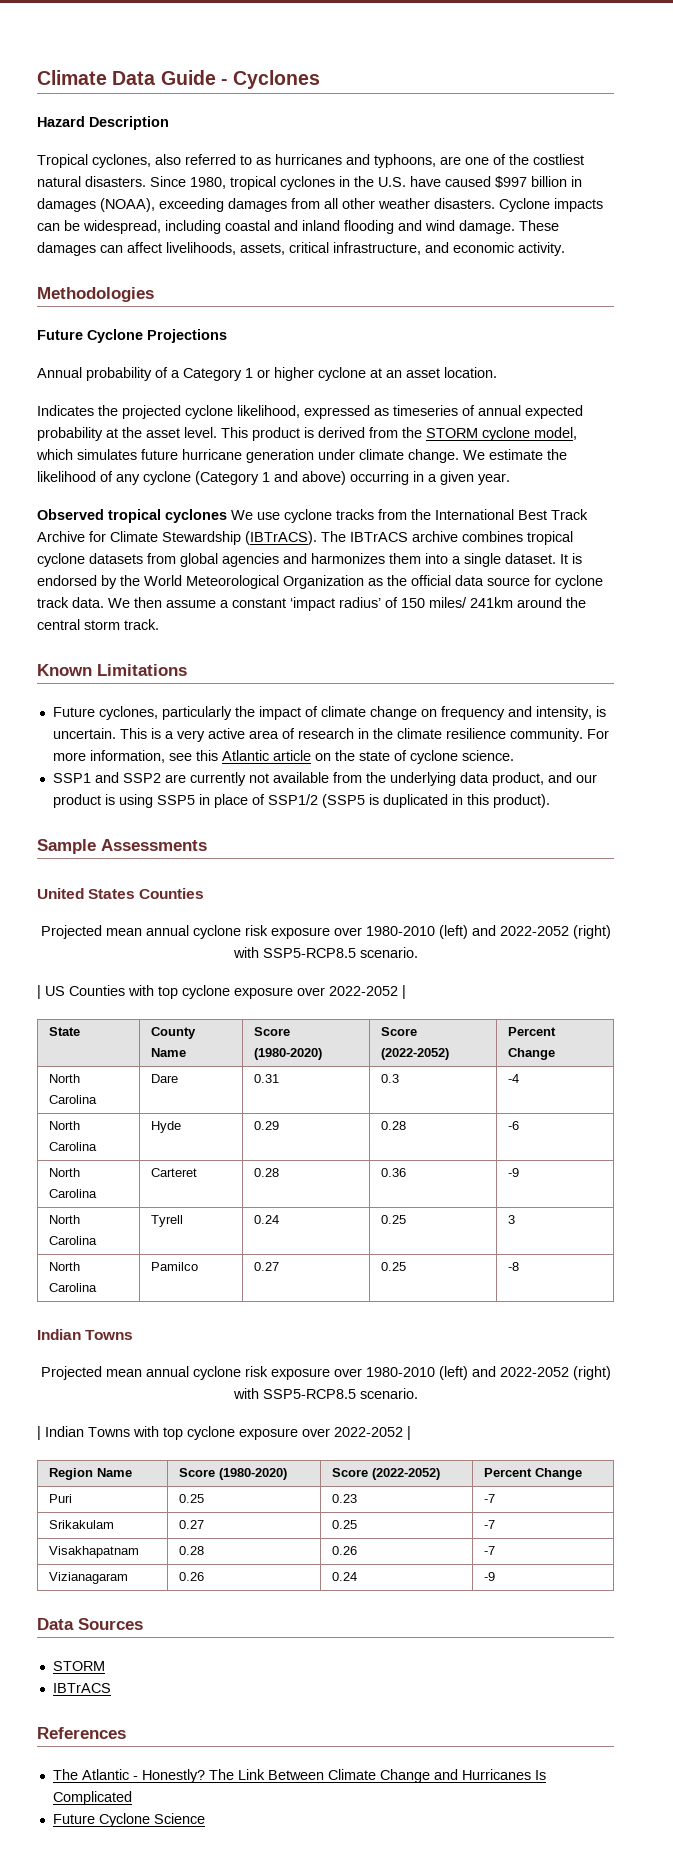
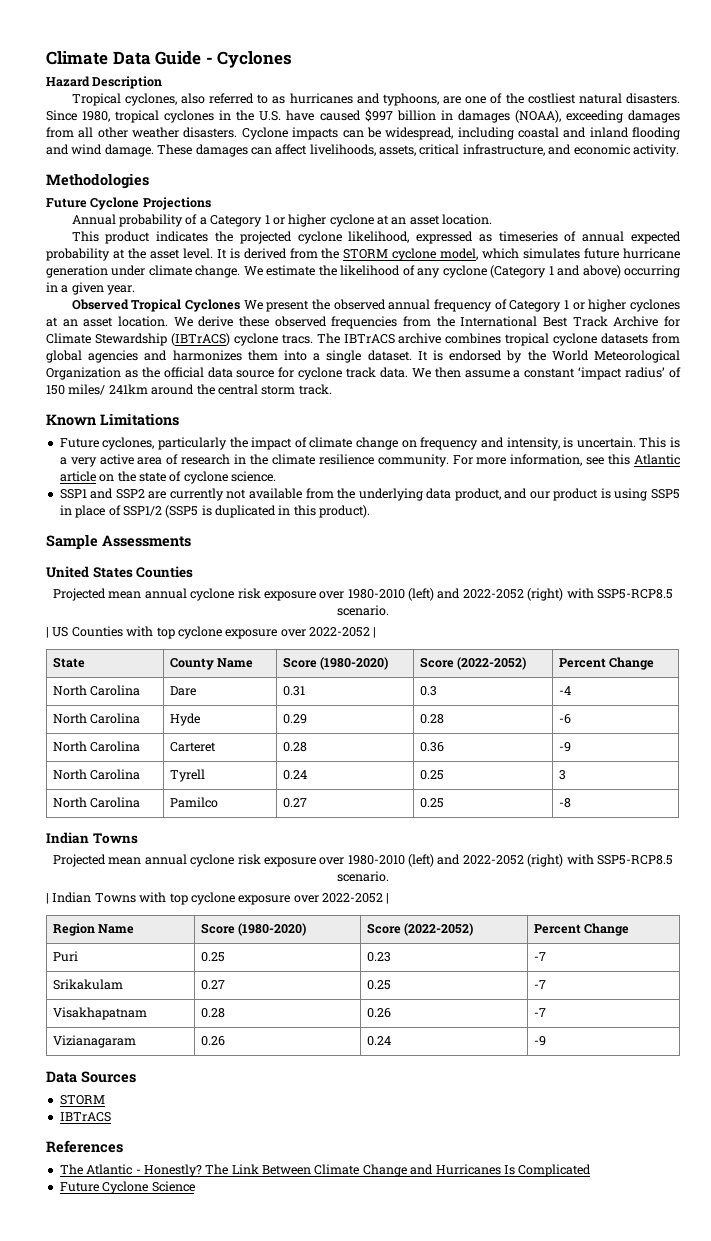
- Indicates the projected cyclone likelihood, expressed as timeseries of annual expected probability at the asset level.
+ This product indicates the projected cyclone likelihood, expressed as timeseries of annual expected probability at the asset level.
- This product is derived from the STORM cyclone model, which simulates future hurricane generation under climate change.
+ It is derived from the STORM cyclone model, which simulates future hurricane generation under climate change.
- Observed tropical cyclones We use cyclone tracks from the International Best Track Archive for Climate Stewardship (IBTrACS).
+ Observed Tropical Cyclones We present the observed annual frequency of Category 1 or higher cyclones at an asset location. We derive these observed frequencies from the International Best Track Archive for Climate Stewardship (IBTrACS) cyclone tracs.

